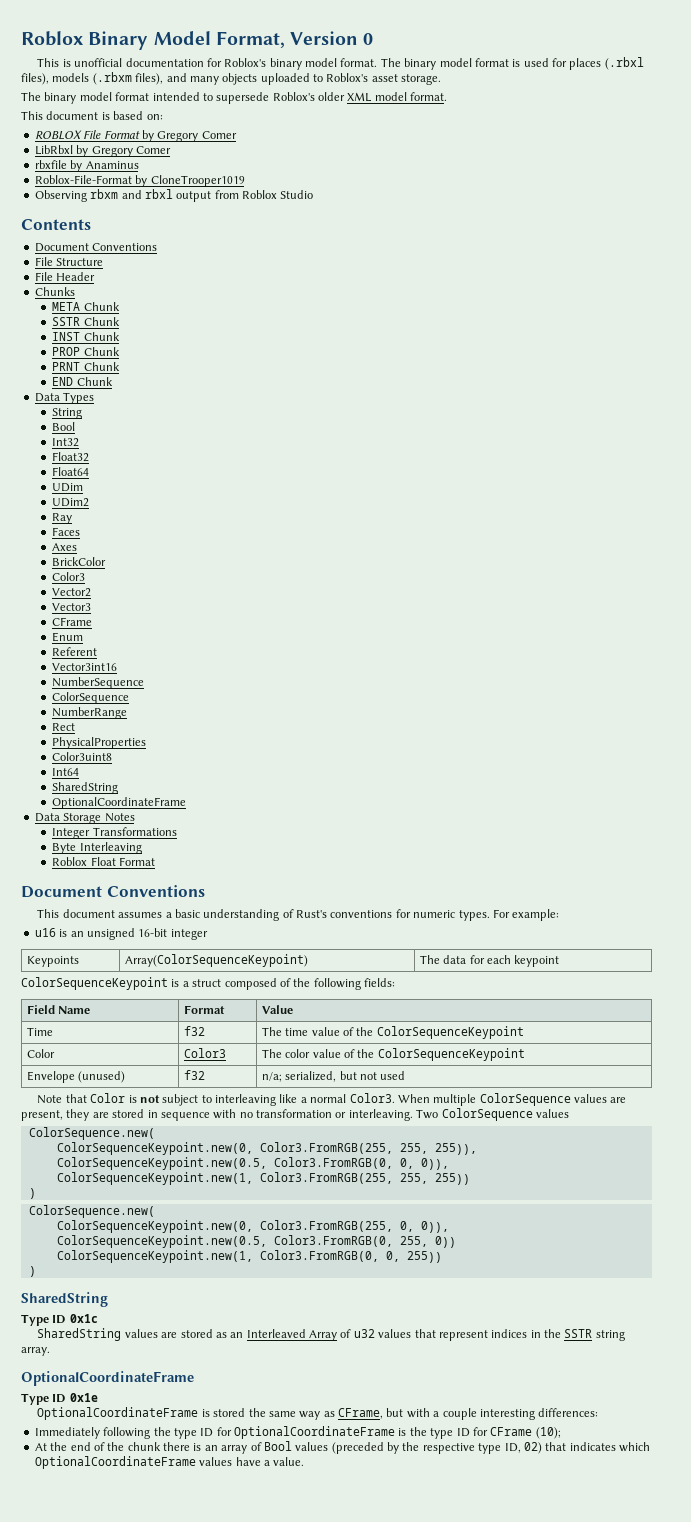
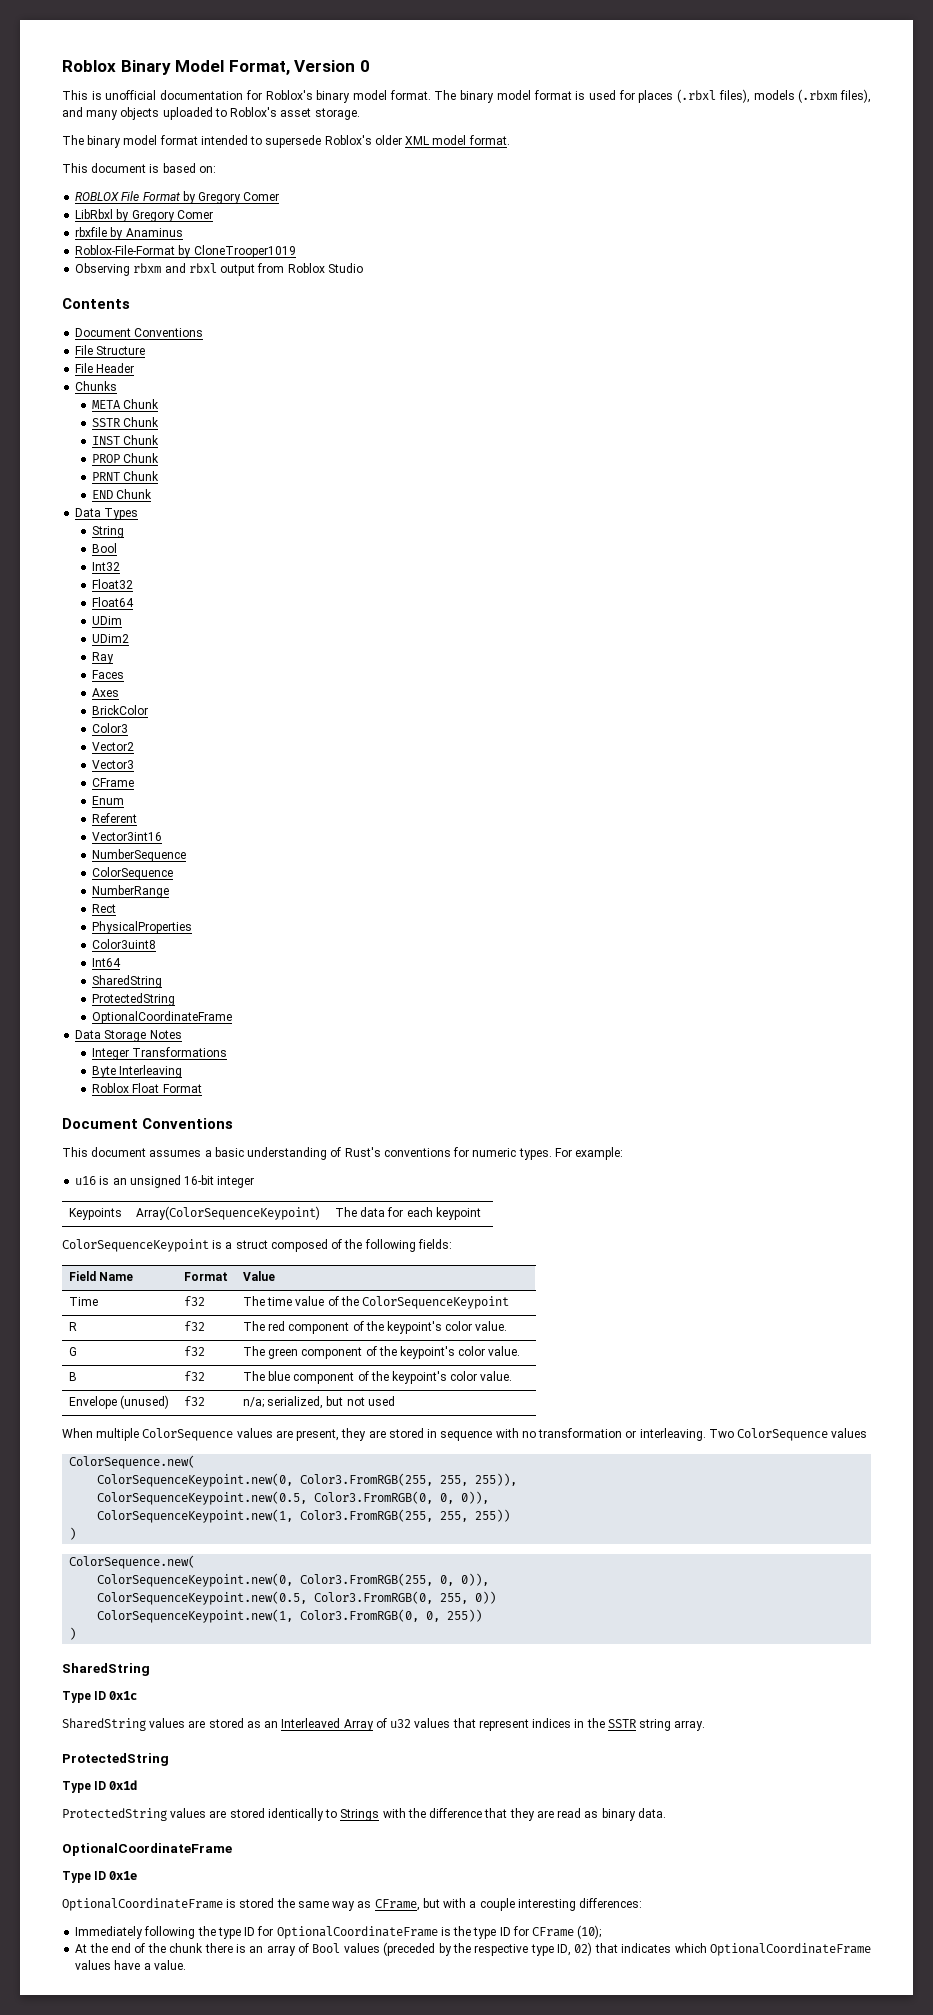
  Int64
  SharedString
+ ProtectedString
- Color | Color3 | The color value of the ColorSequenceKeypoint
+ R | f32 | The red component of the keypoint's color value.
+ G | f32 | The green component of the keypoint's color value.
+ B | f32 | The blue component of the keypoint's color value.
- Note that Color is not subject to interleaving like a normal Color3.
  SharedString values are stored as an Interleaved Array of u32 values that represent indices in the SSTR string array.
+ ProtectedString
+ Type ID 0x1d
+ ProtectedString values are stored identically to Strings with the difference that they are read as binary data.

